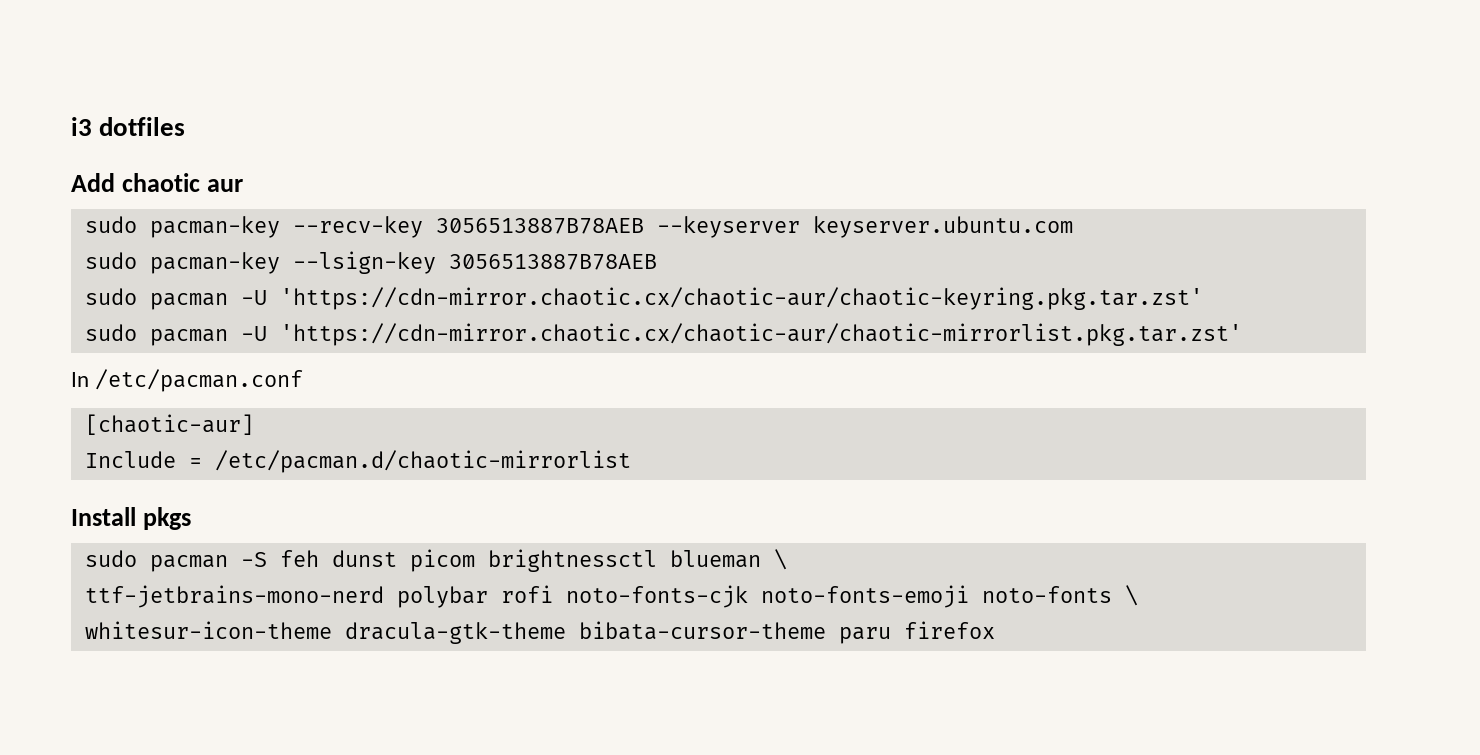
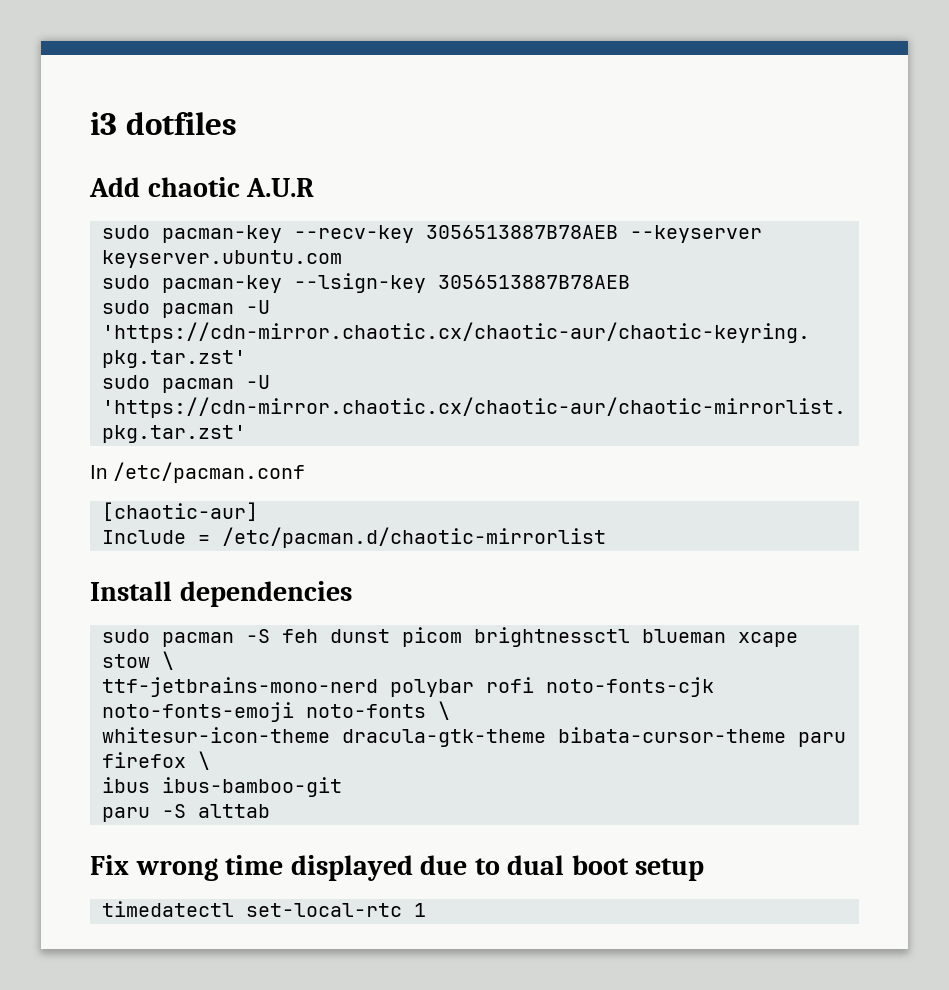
- Add chaotic aur
+ Add chaotic A.U.R
- Install pkgs
+ Install dependencies
- sudo pacman -S feh dunst picom brightnessctl blueman \
+ sudo pacman -S feh dunst picom brightnessctl blueman xcape stow \
- whitesur-icon-theme dracula-gtk-theme bibata-cursor-theme paru firefox
+ whitesur-icon-theme dracula-gtk-theme bibata-cursor-theme paru firefox \
+ ibus ibus-bamboo-git
+ paru -S alttab
+ Fix wrong time displayed due to dual boot setup
+ timedatectl set-local-rtc 1

